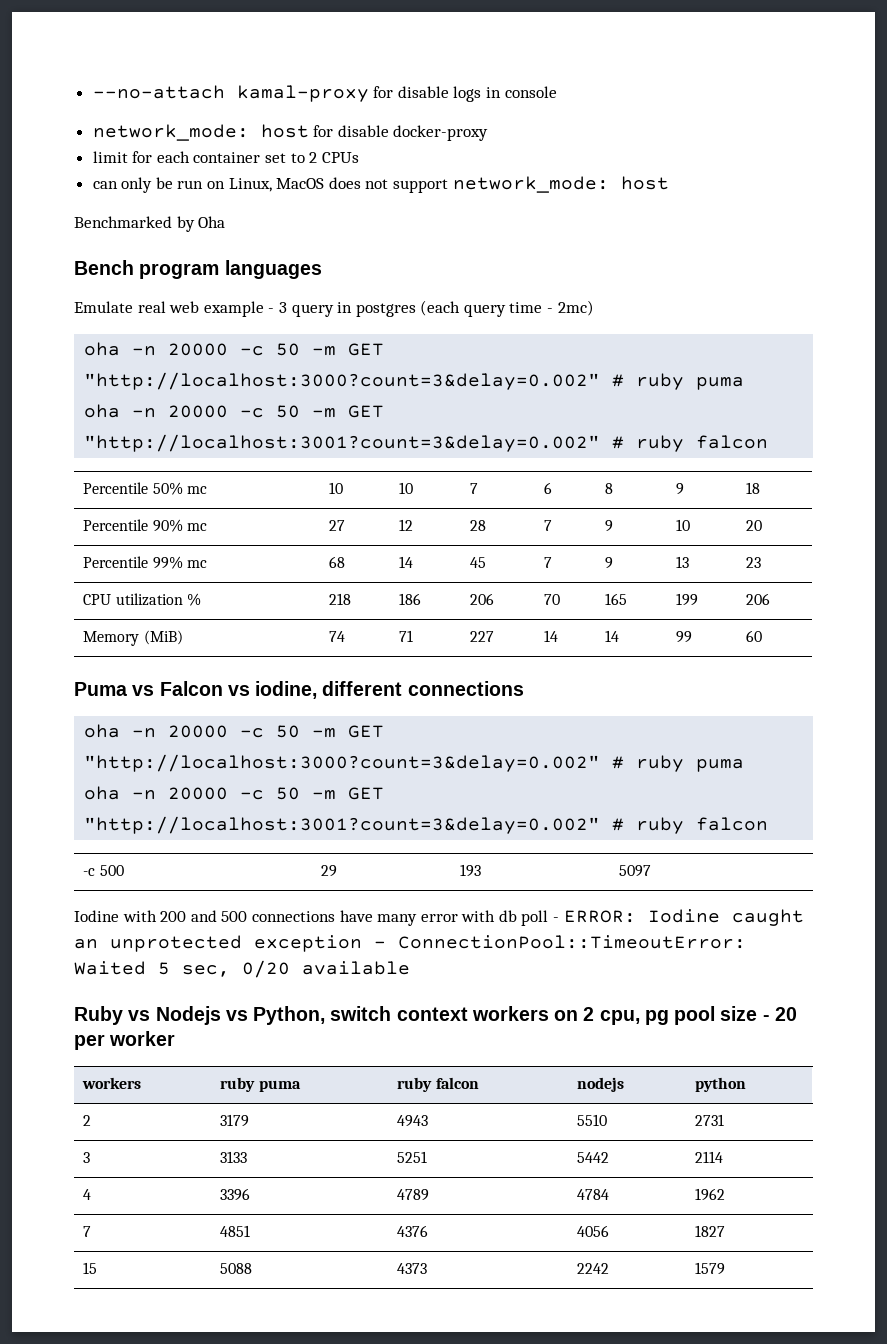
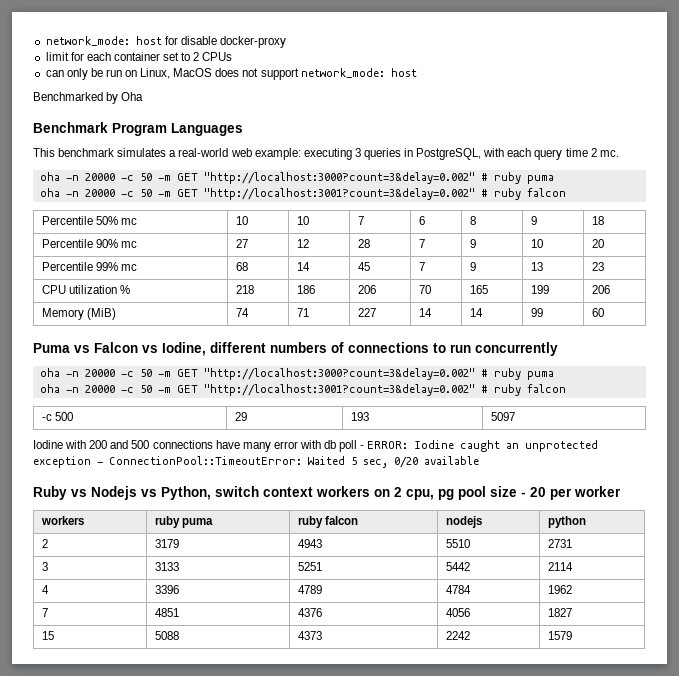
- --no-attach kamal-proxy for disable logs in console
- Bench program languages
- Emulate real web example - 3 query in postgres (each query time - 2mc)
+ Benchmark Program Languages
+ This benchmark simulates a real-world web example: executing 3 queries in PostgreSQL, with each query time 2 mc.
- Puma vs Falcon vs iodine, different connections
+ Puma vs Falcon vs Iodine, different numbers of connections to run concurrently

